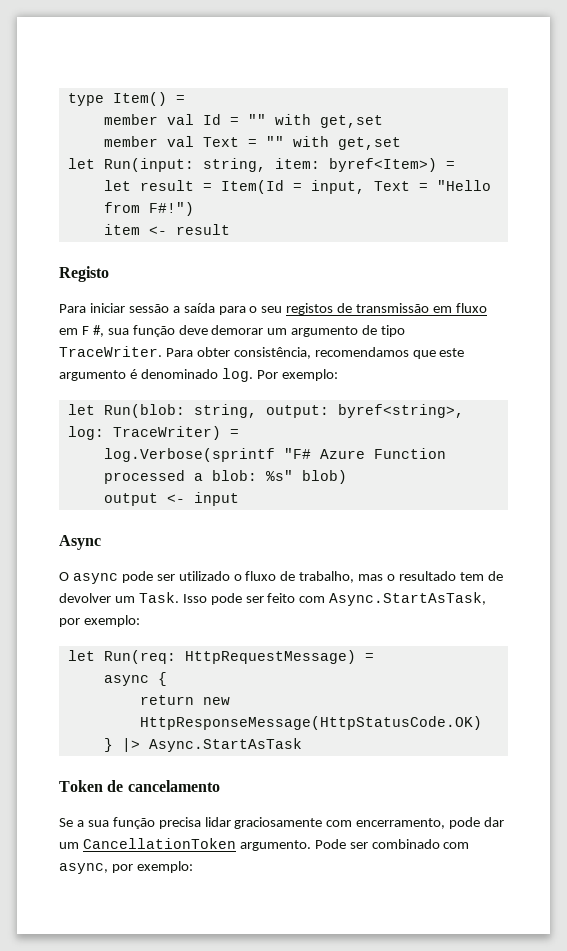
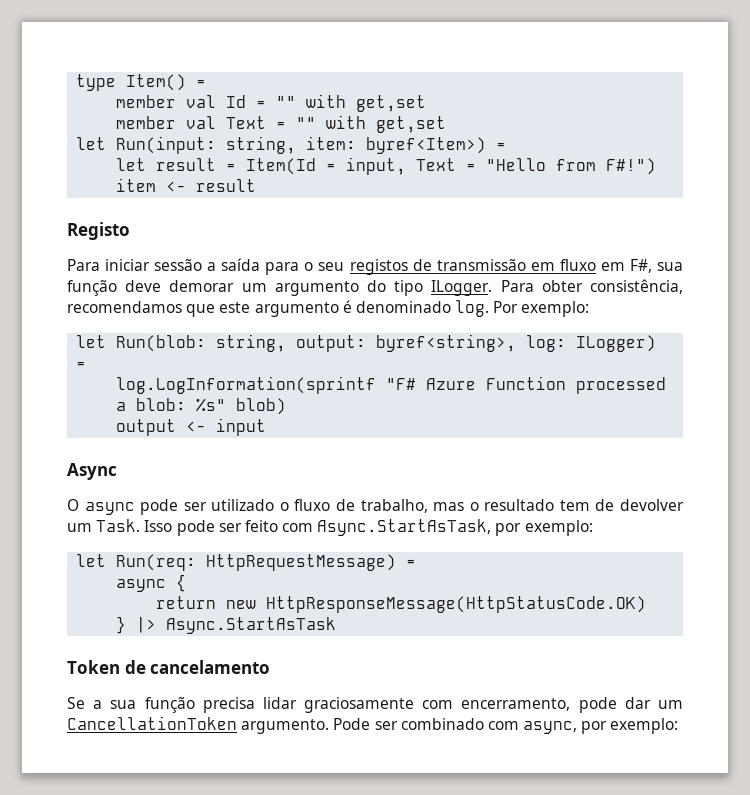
- Para iniciar sessão a saída para o seu registos de transmissão em fluxo em F #, sua função deve demorar um argumento de tipo TraceWriter.
+ Para iniciar sessão a saída para o seu registos de transmissão em fluxo em F#, sua função deve demorar um argumento do tipo ILogger.
- let Run(blob: string, output: byref<string>, log: TraceWriter) =
- log.Verbose(sprintf "F# Azure Function processed a blob: %s" blob)
+ let Run(blob: string, output: byref<string>, log: ILogger) =
+ log.LogInformation(sprintf "F# Azure Function processed a blob: %s" blob)

